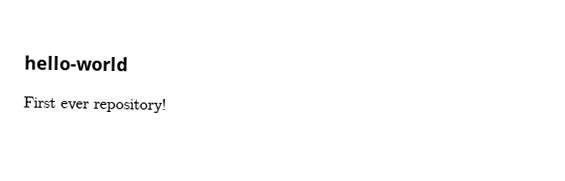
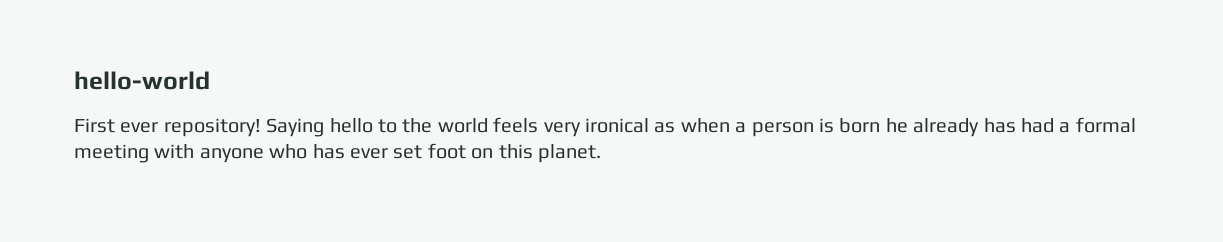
+ Saying hello to the world feels very ironical as when a person is born he already has had a formal meeting with anyone who has ever set foot on this planet.

